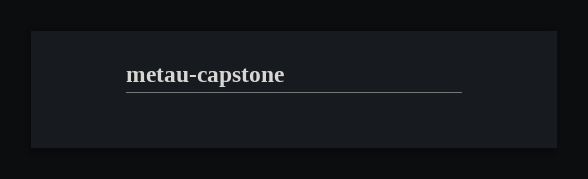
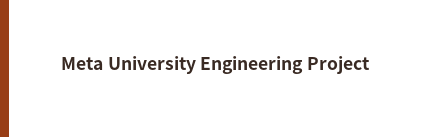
- metau-capstone
+ Meta University Engineering Project

